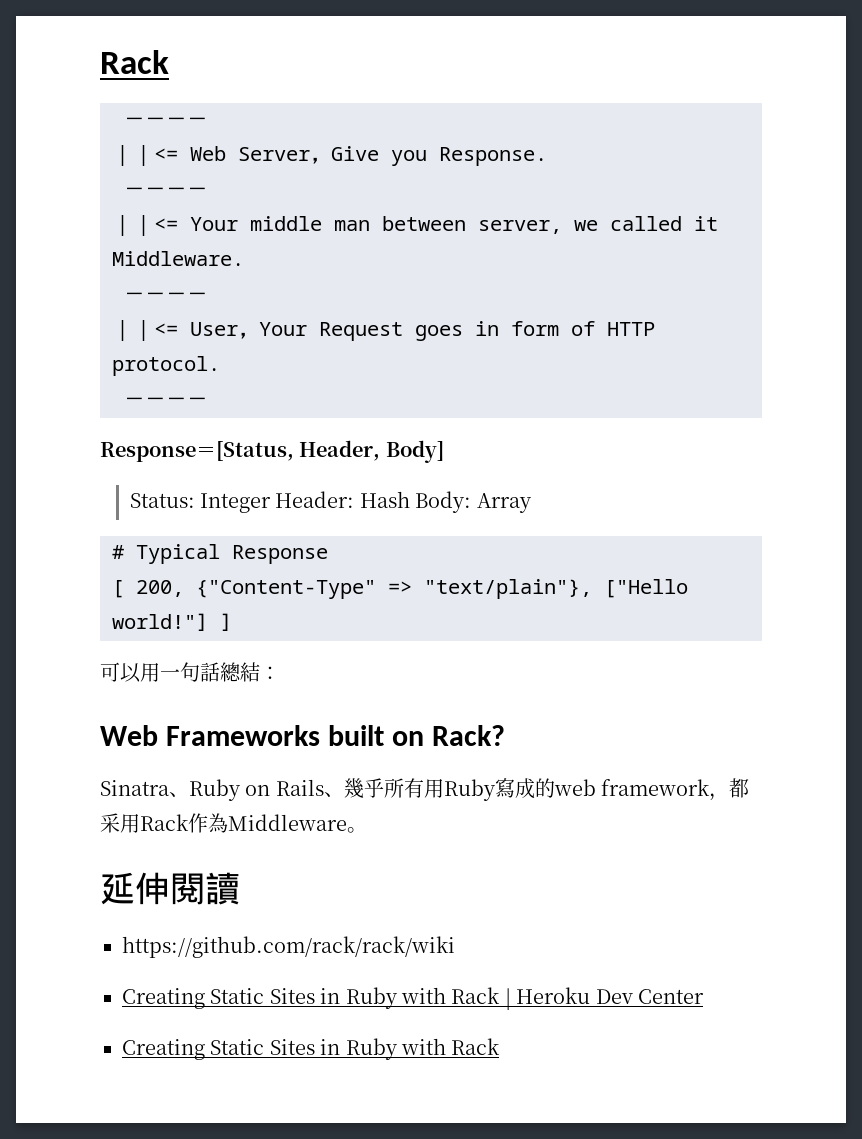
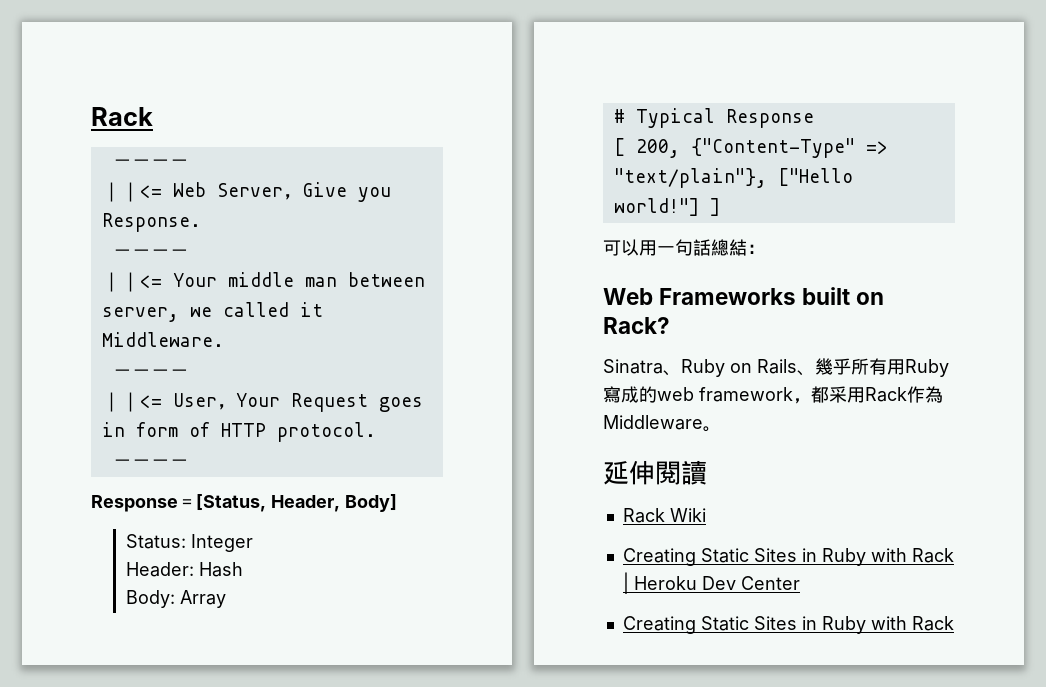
- Status: Integer Header: Hash Body: Array
+ Status: Integer
+ Header: Hash
+ Body: Array
- https://github.com/rack/rack/wiki
+ Rack Wiki

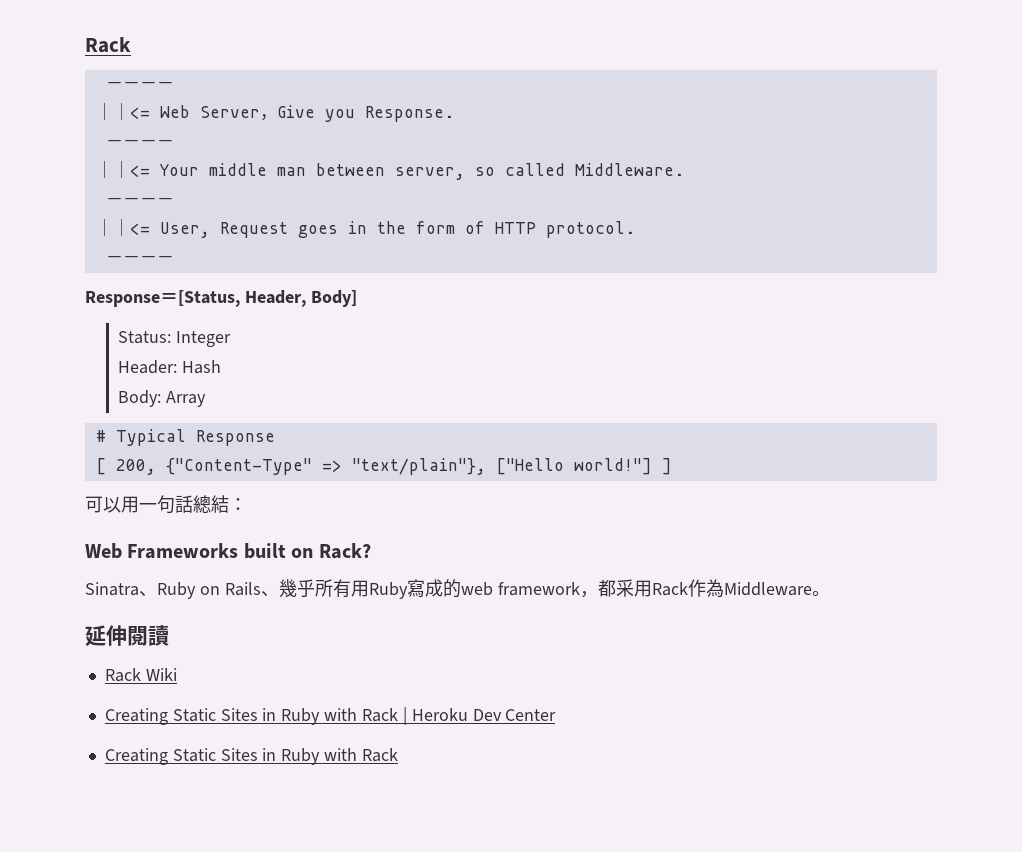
- ｜｜<= Your middle man between server, we called it Middleware.
+ ｜｜<= Your middle man between server, so called Middleware.
- ｜｜<= User，Your Request goes in form of HTTP protocol.
+ ｜｜<= User, Request goes in the form of HTTP protocol.

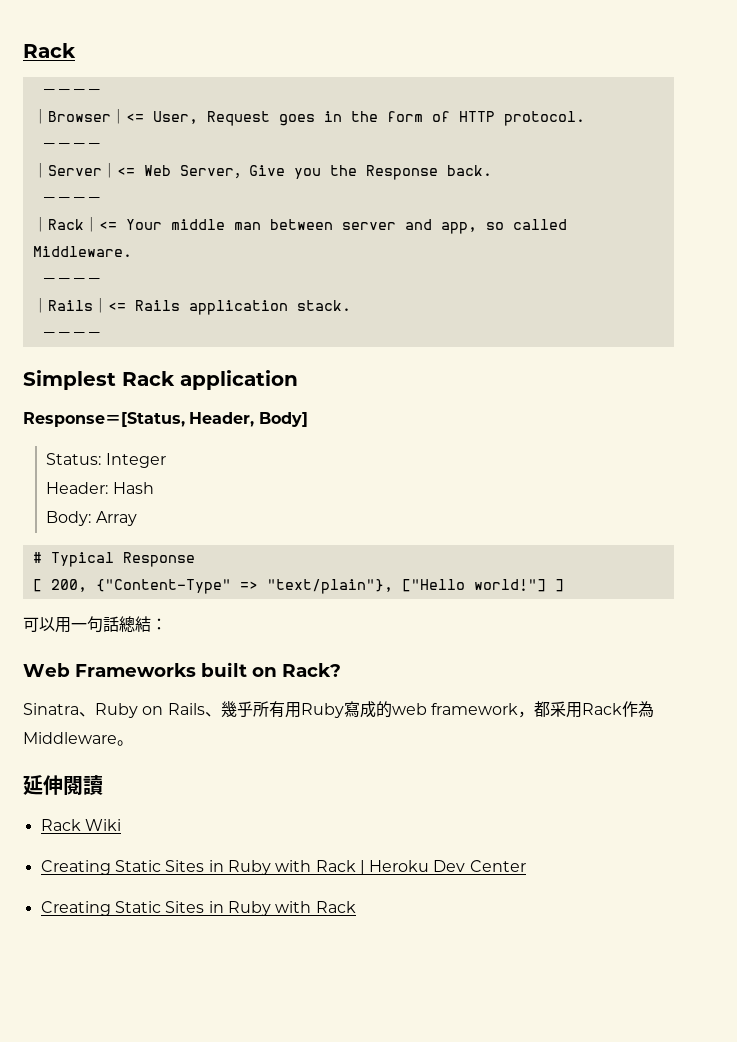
- ｜｜<= Web Server，Give you Response.
- －－－－
- ｜｜<= Your middle man between server, so called Middleware.
- －－－－
- ｜｜<= User, Request goes in the form of HTTP protocol.
+ ｜Browser｜<= User, Request goes in the form of HTTP protocol.
+ ｜Server｜<= Web Server，Give you the Response back.
+ －－－－
+ ｜Rack｜<= Your middle man between server and app, so called Middleware.
+ －－－－
+ ｜Rails｜<= Rails application stack.
+ －－－－
+ Simplest Rack application

